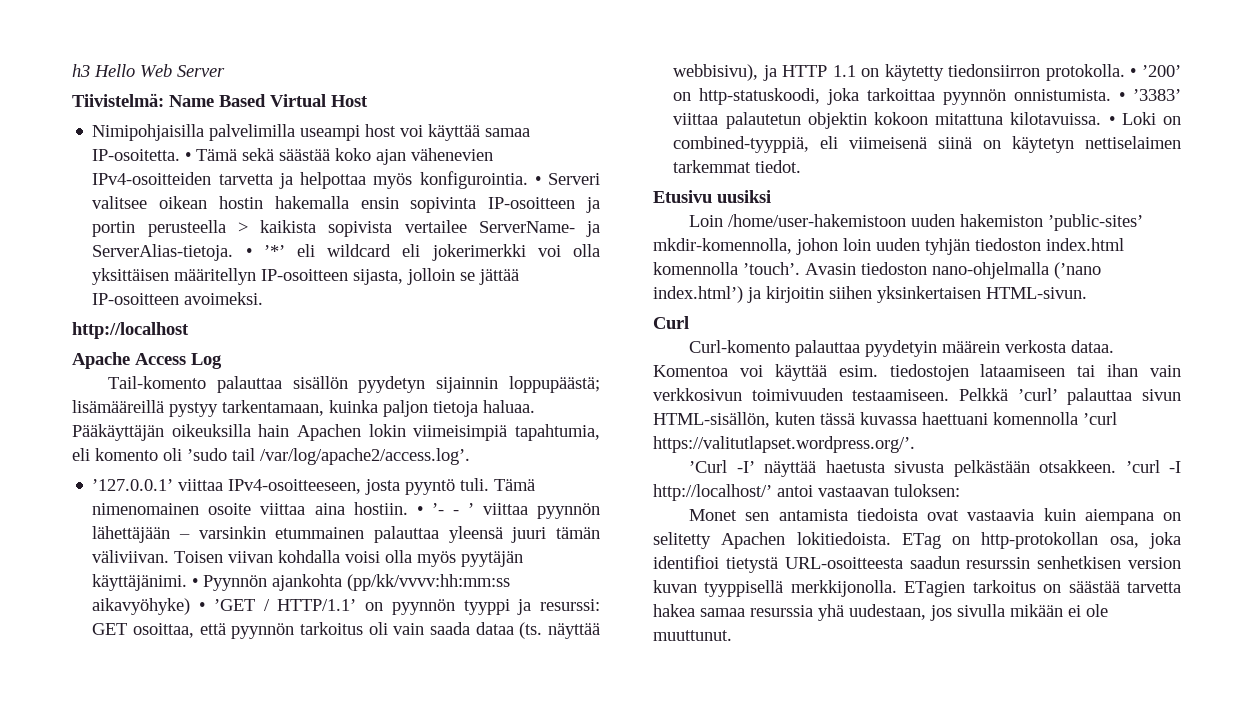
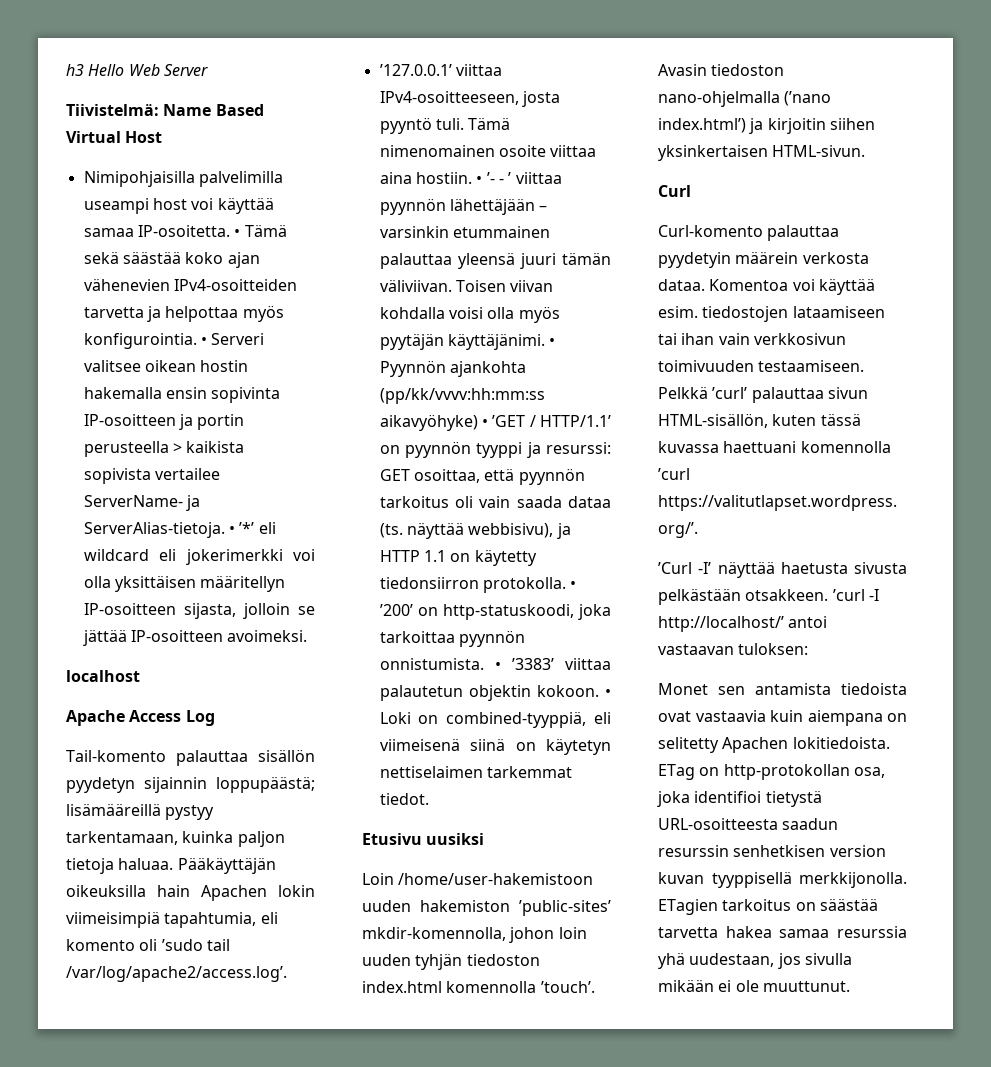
- http://localhost
+ localhost
- • ’3383’ viittaa palautetun objektin kokoon mitattuna kilotavuissa.
+ • ’3383’ viittaa palautetun objektin kokoon.

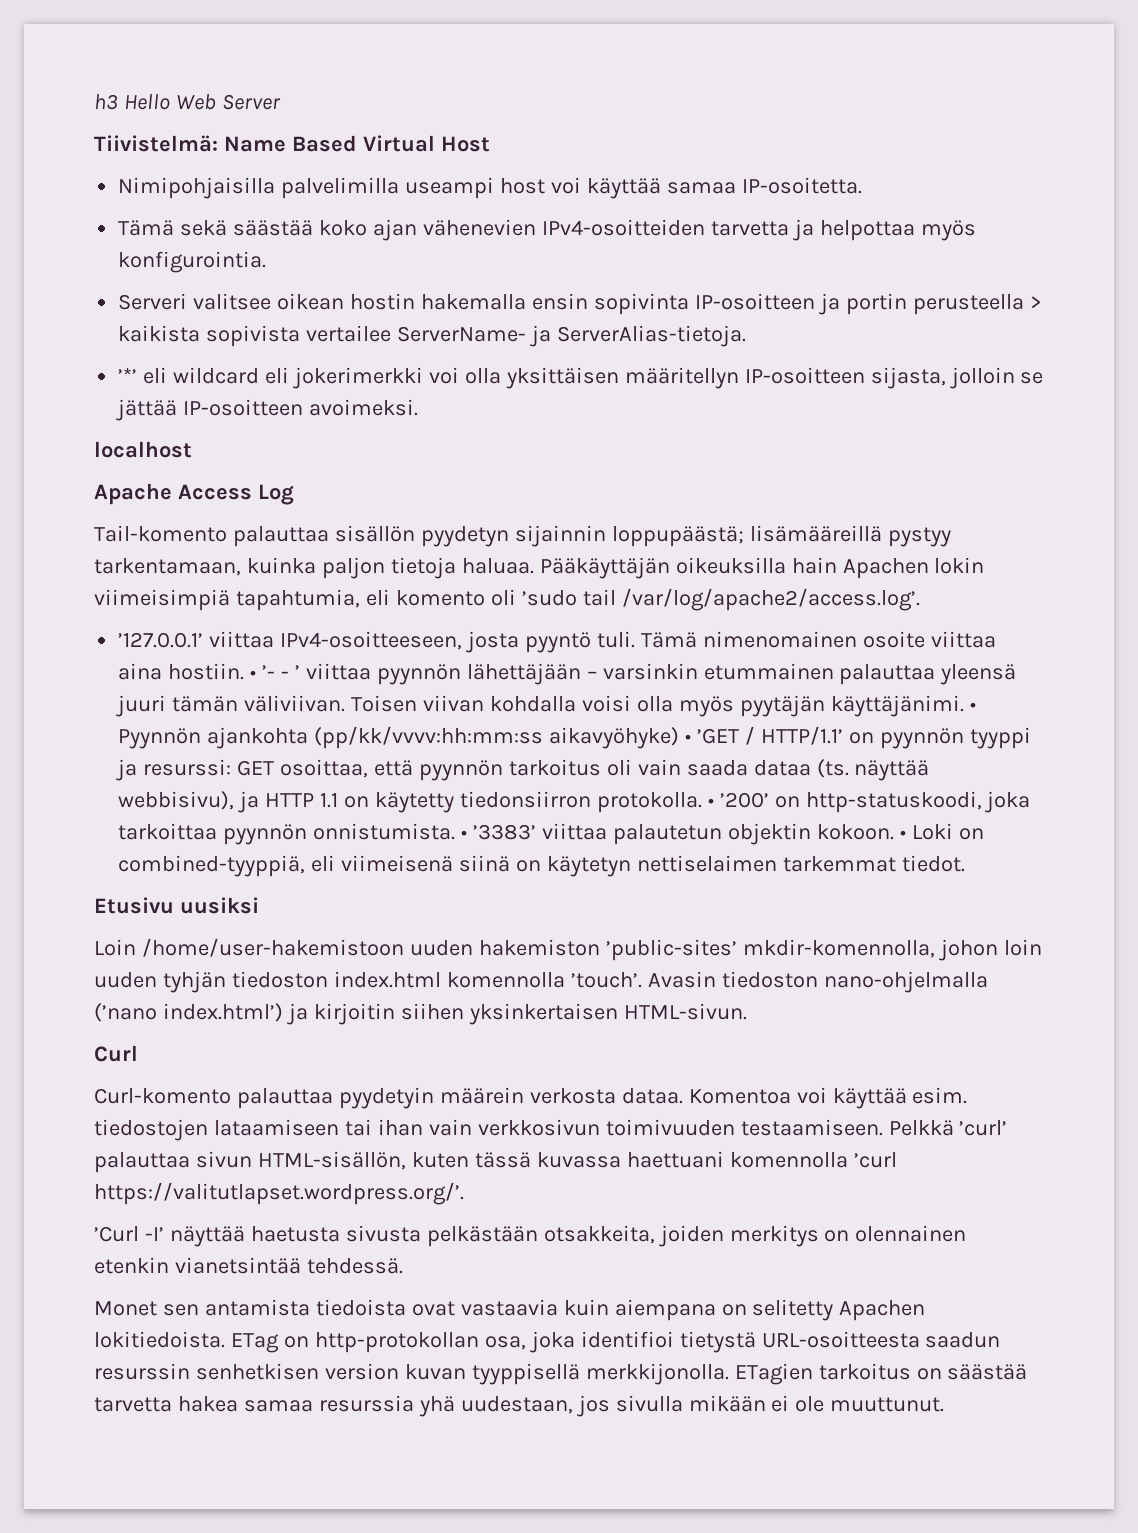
- Nimipohjaisilla palvelimilla useampi host voi käyttää samaa IP-osoitetta. • Tämä sekä säästää koko ajan vähenevien IPv4-osoitteiden tarvetta ja helpottaa myös konfigurointia. • Serveri valitsee oikean hostin hakemalla ensin sopivinta IP-osoitteen ja portin perusteella > kaikista sopivista vertailee ServerName- ja ServerAlias-tietoja. • ’*’ eli wildcard eli jokerimerkki voi olla yksittäisen määritellyn IP-osoitteen sijasta, jolloin se jättää IP-osoitteen avoimeksi.
+ Nimipohjaisilla palvelimilla useampi host voi käyttää samaa IP-osoitetta.
+ Tämä sekä säästää koko ajan vähenevien IPv4-osoitteiden tarvetta ja helpottaa myös konfigurointia.
+ Serveri valitsee oikean hostin hakemalla ensin sopivinta IP-osoitteen ja portin perusteella > kaikista sopivista vertailee ServerName- ja ServerAlias-tietoja.
+ ’*’ eli wildcard eli jokerimerkki voi olla yksittäisen määritellyn IP-osoitteen sijasta, jolloin se jättää IP-osoitteen avoimeksi.
- ’Curl -I’ näyttää haetusta sivusta pelkästään otsakkeen. ’curl -I http://localhost/’ antoi vastaavan tuloksen:
+ ’Curl -I’ näyttää haetusta sivusta pelkästään otsakkeita, joiden merkitys on olennainen etenkin vianetsintää tehdessä.

